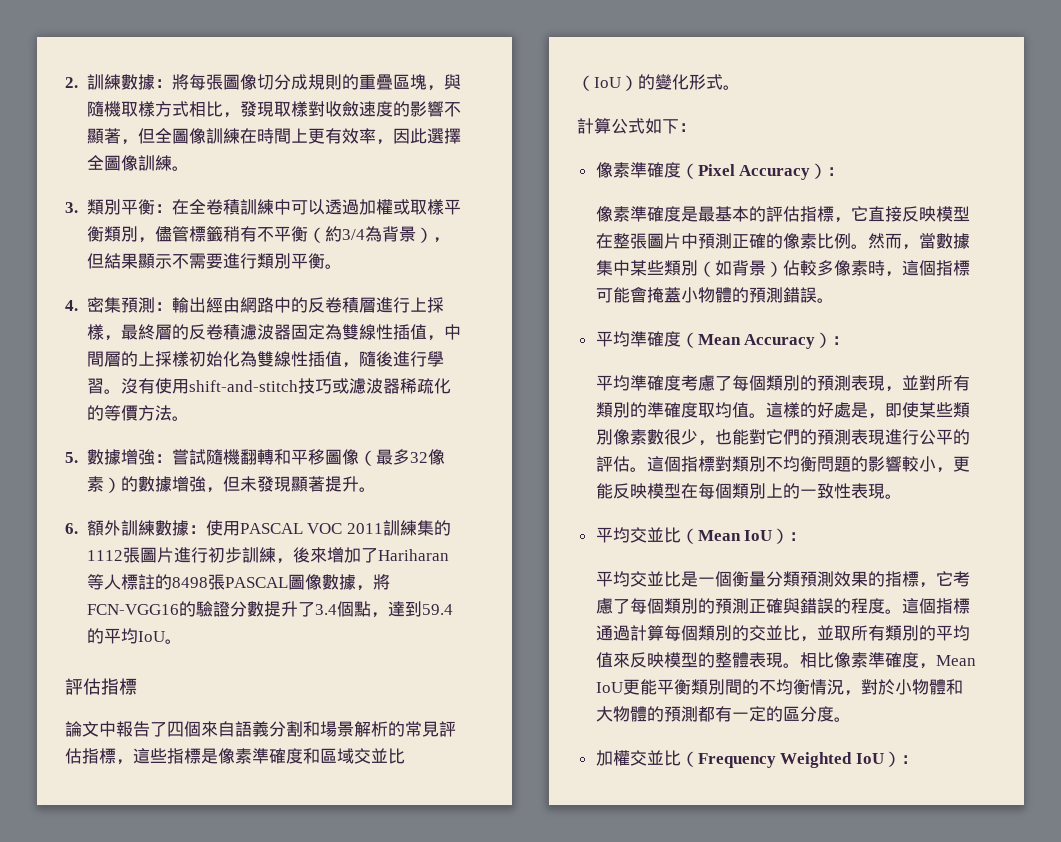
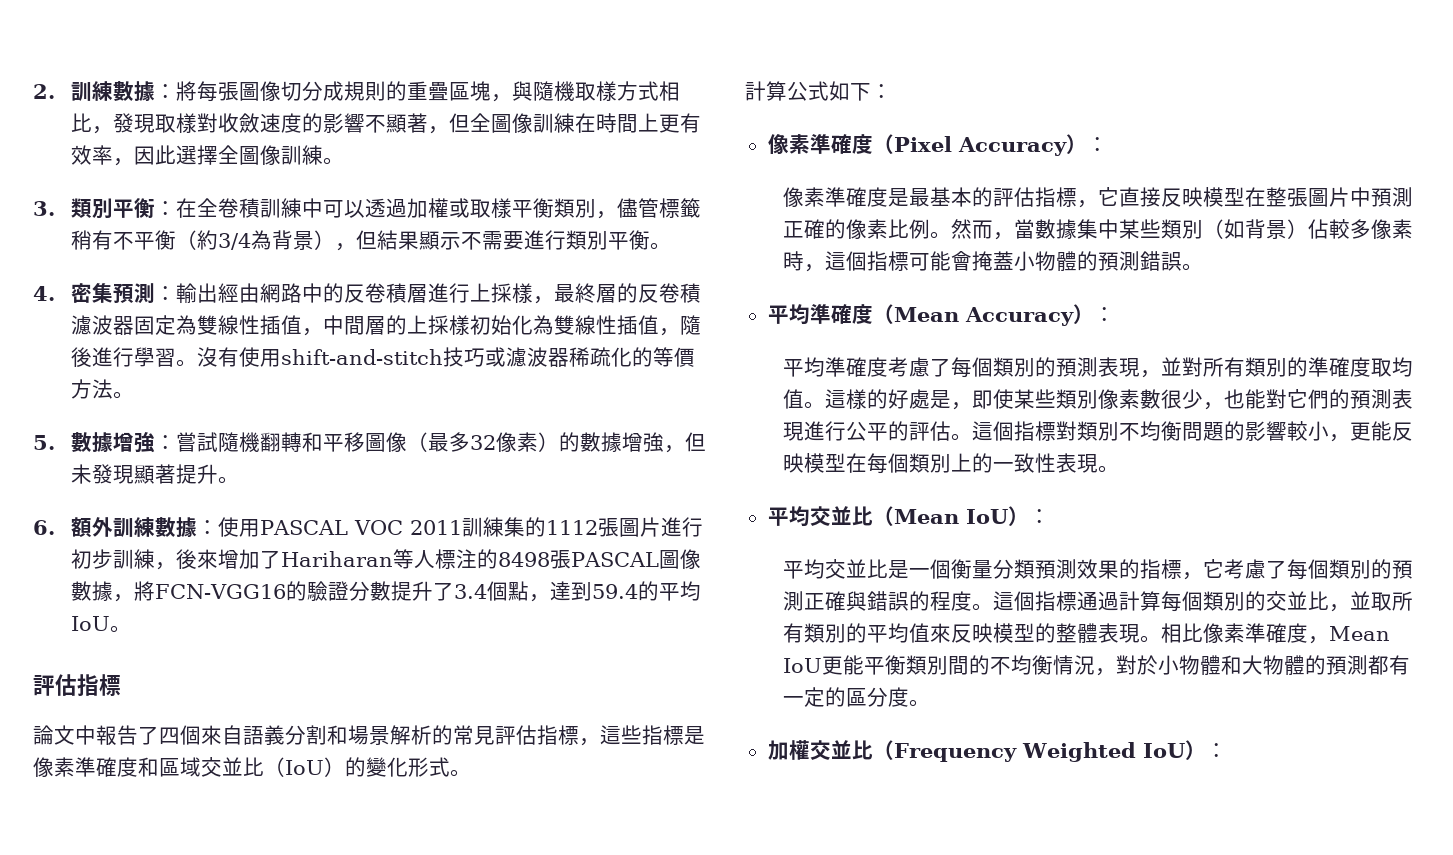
- 6.額外訓練數據：使用PASCAL VOC 2011訓練集的1112張圖片進行初步訓練，後來增加了Hariharan等人標註的8498張PASCAL圖像數據，將FCN-VGG16的驗證分數提升了3.4個點，達到59.4的平均IoU。
+ 6.額外訓練數據：使用PASCAL VOC 2011訓練集的1112張圖片進行初步訓練，後來增加了Hariharan等人標注的8498張PASCAL圖像數據，將FCN-VGG16的驗證分數提升了3.4個點，達到59.4的平均IoU。

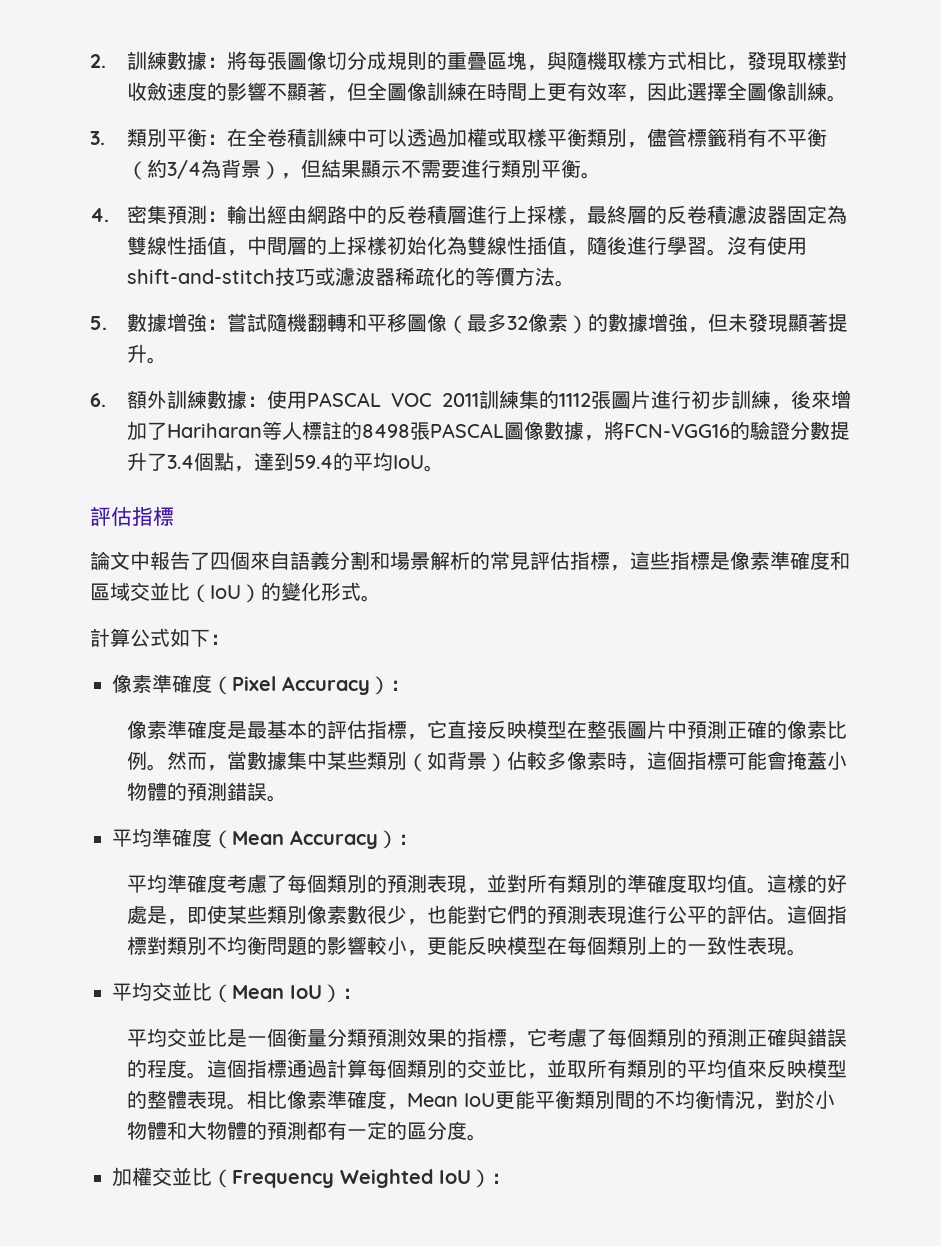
- 6.額外訓練數據：使用PASCAL VOC 2011訓練集的1112張圖片進行初步訓練，後來增加了Hariharan等人標注的8498張PASCAL圖像數據，將FCN-VGG16的驗證分數提升了3.4個點，達到59.4的平均IoU。
+ 6.額外訓練數據：使用PASCAL VOC 2011訓練集的1112張圖片進行初步訓練，後來增加了Hariharan等人標註的8498張PASCAL圖像數據，將FCN-VGG16的驗證分數提升了3.4個點，達到59.4的平均IoU。

